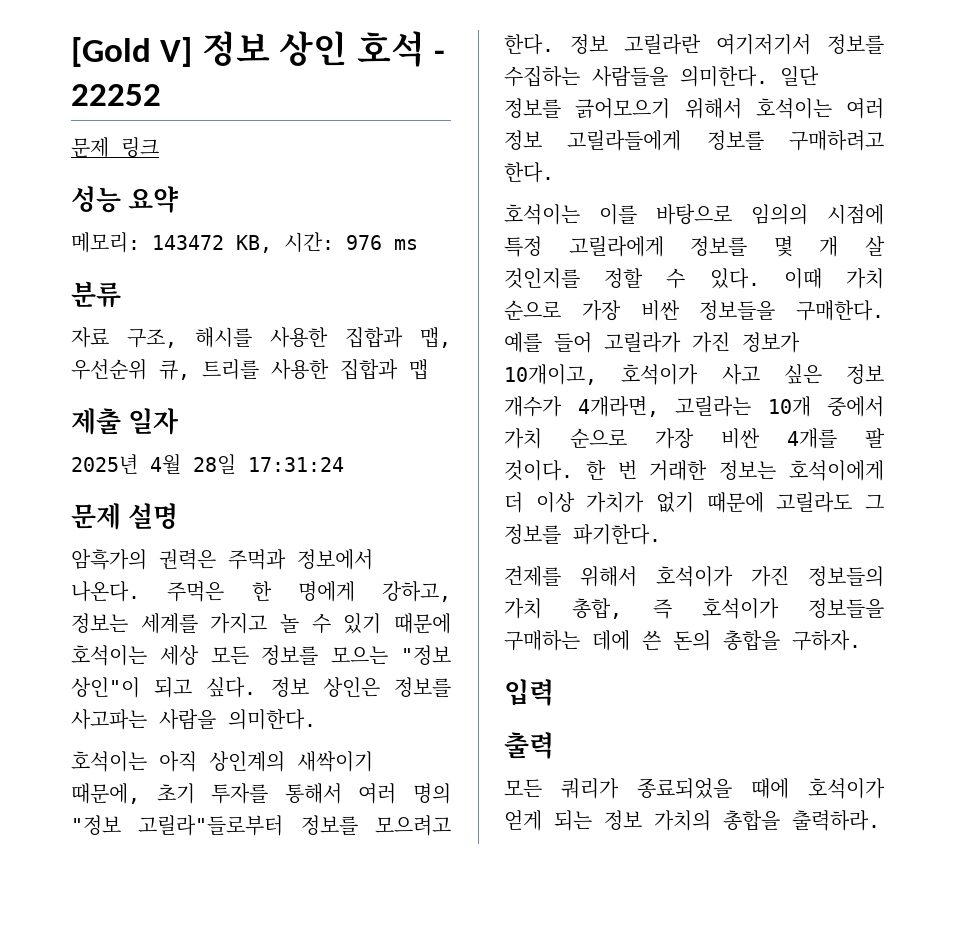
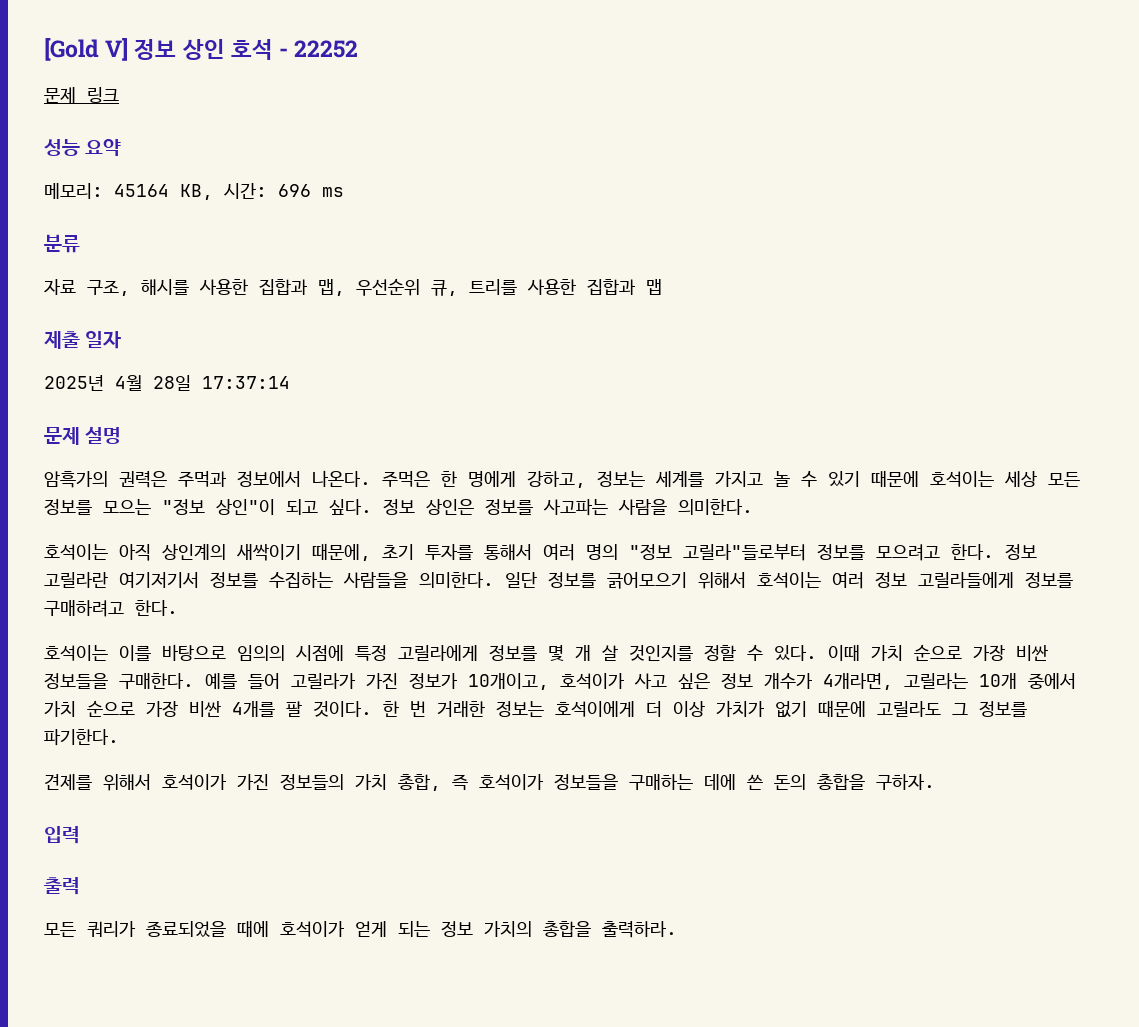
- 메모리: 143472 KB, 시간: 976 ms
+ 메모리: 45164 KB, 시간: 696 ms
- 2025년 4월 28일 17:31:24
+ 2025년 4월 28일 17:37:14

